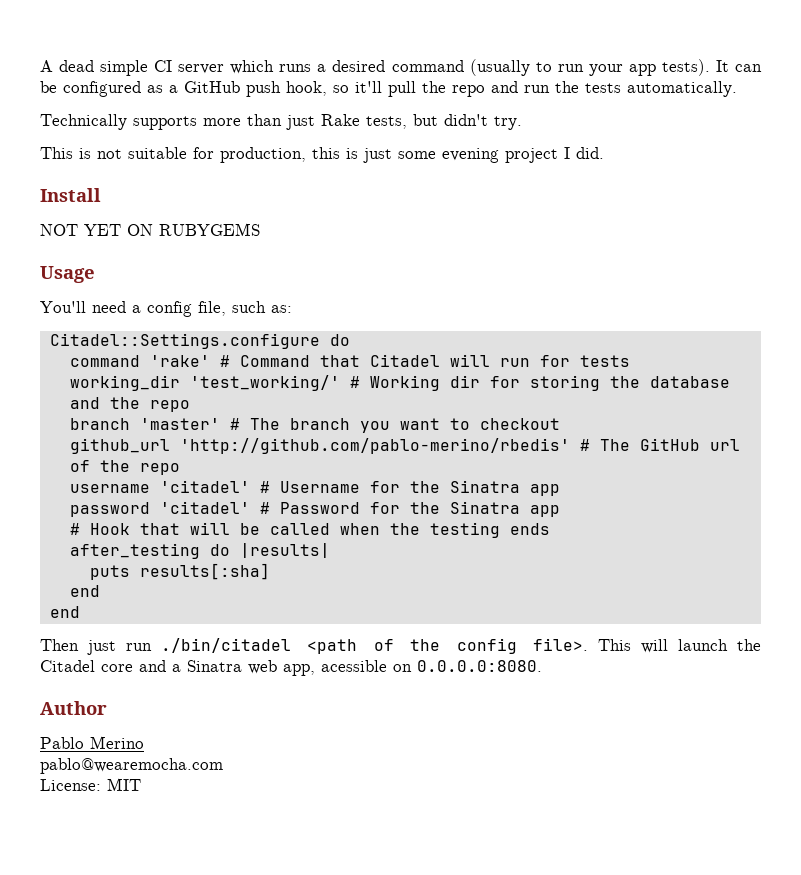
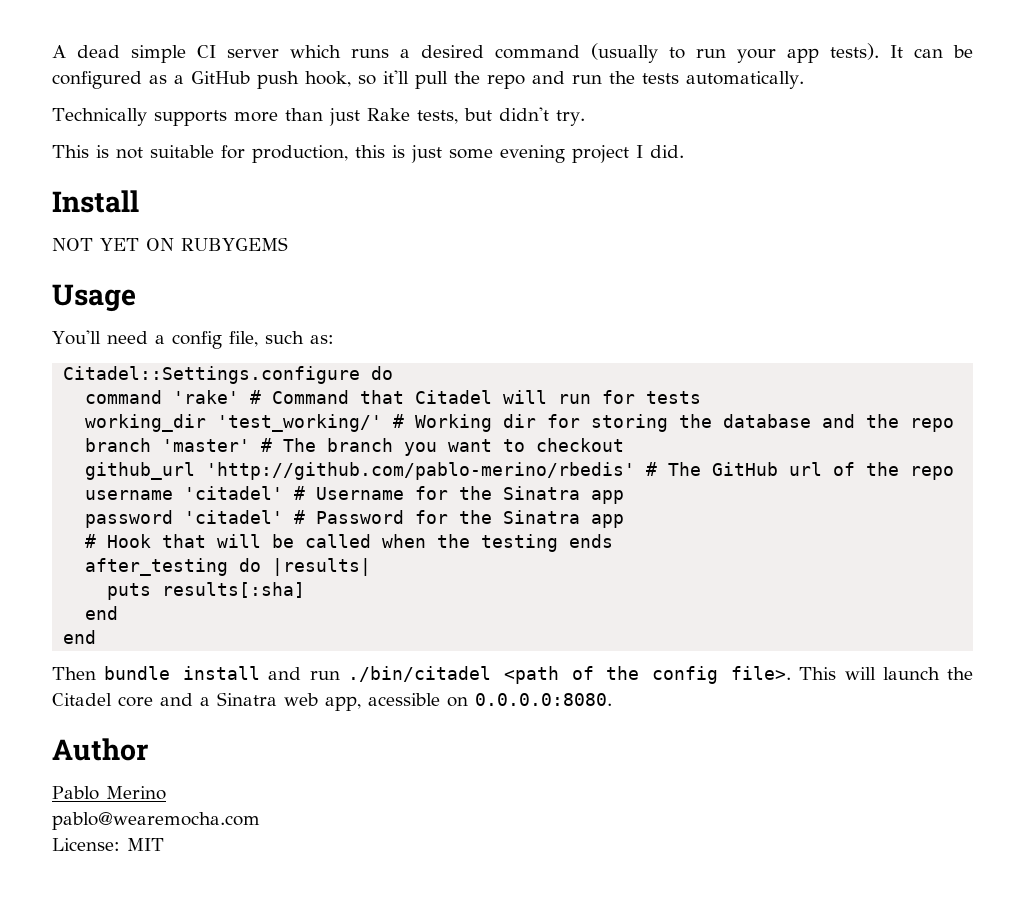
- Then just run ./bin/citadel <path of the config file>.
+ Then bundle install and run ./bin/citadel <path of the config file>.

